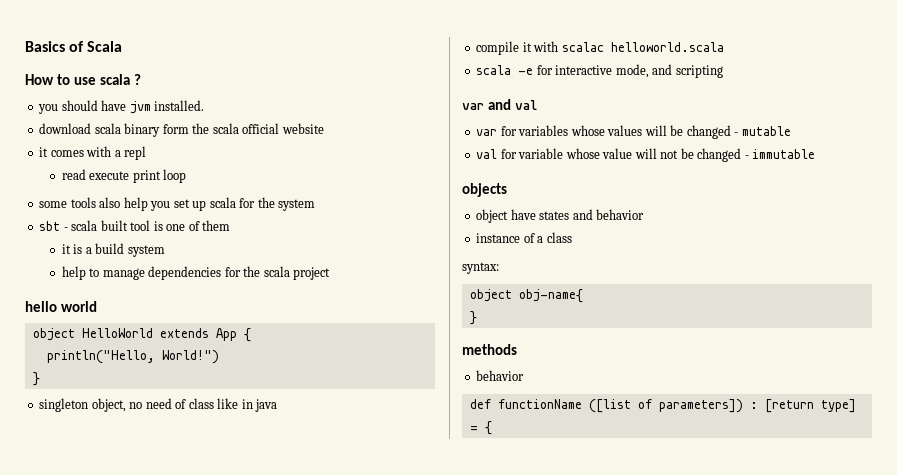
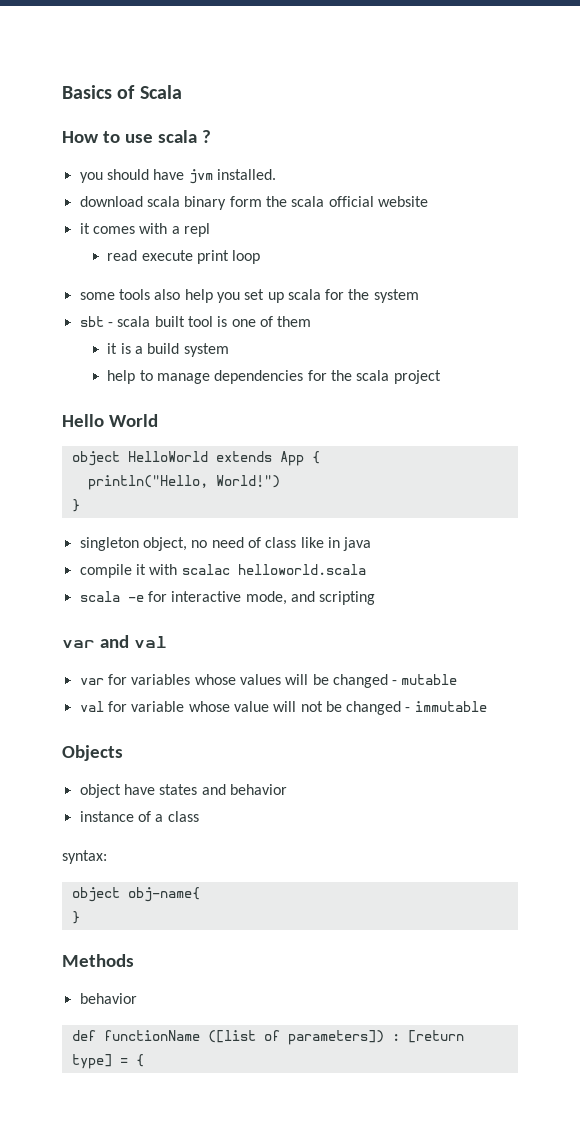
- hello world
+ Hello World
- objects
+ Objects
- methods
+ Methods

